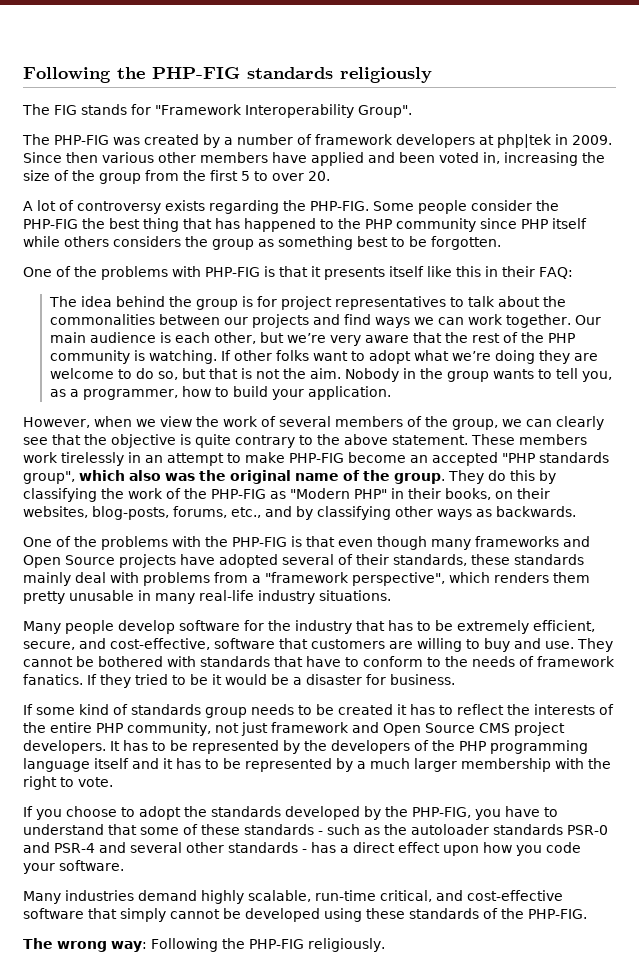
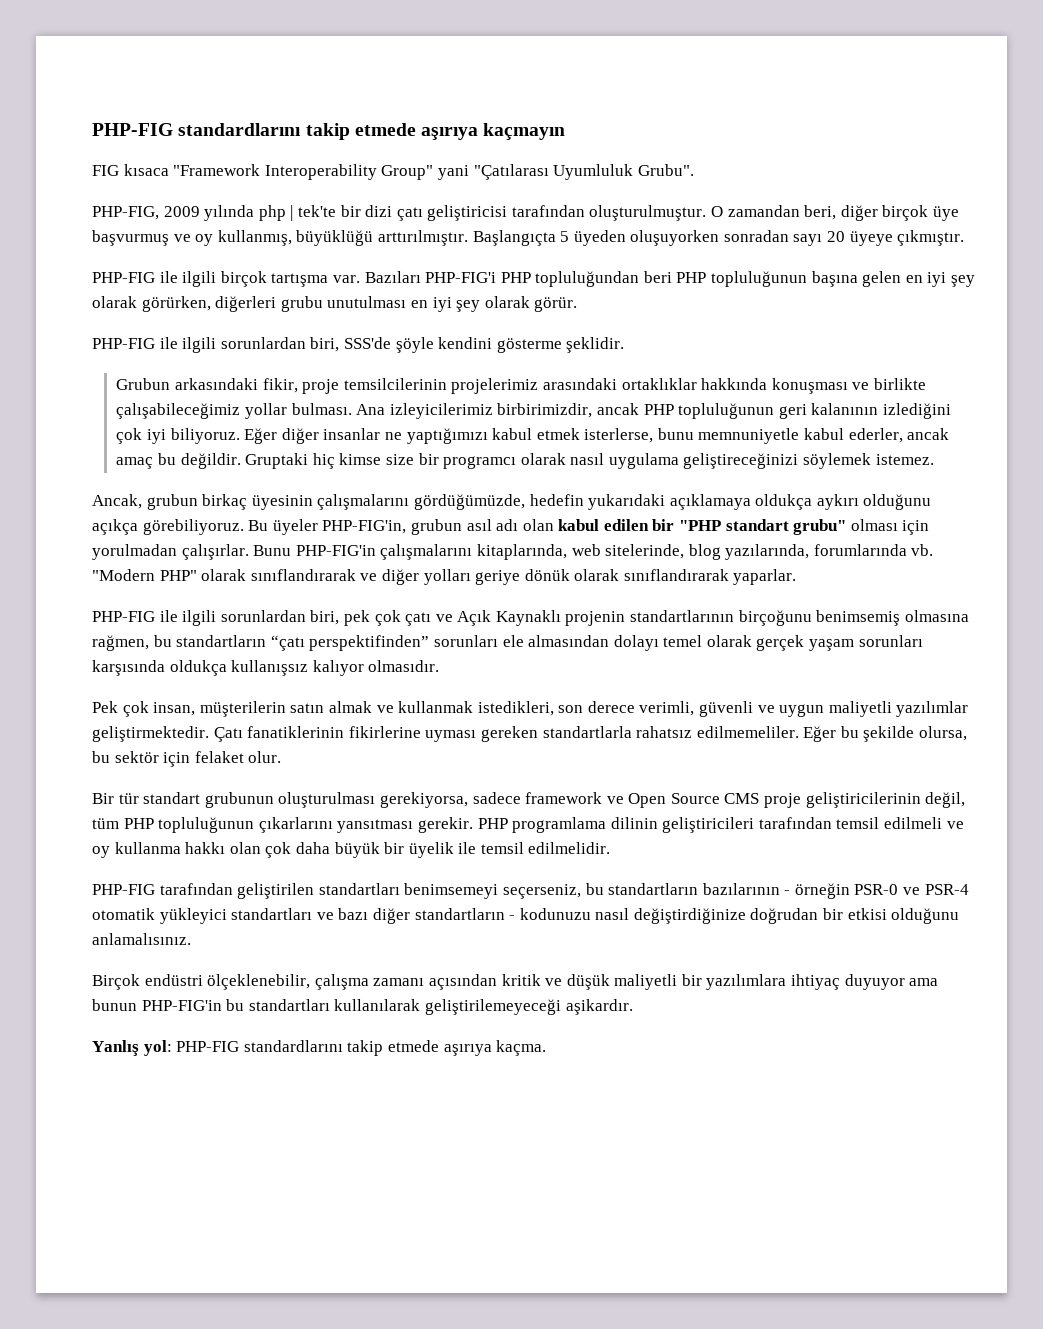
- Following the PHP-FIG standards religiously
- The FIG stands for "Framework Interoperability Group".
- The PHP-FIG was created by a number of framework developers at php|tek in 2009. Since then various other members have applied and been voted in, increasing the size of the group from the first 5 to over 20.
- A lot of controversy exists regarding the PHP-FIG. Some people consider the PHP-FIG the best thing that has happened to the PHP community since PHP itself while others considers the group as something best to be forgotten.
- One of the problems with PHP-FIG is that it presents itself like this in their FAQ:
- The idea behind the group is for project representatives to talk about the commonalities between our projects and find ways we can work together. Our main audience is each other, but we’re very aware that the rest of the PHP community is watching. If other folks want to adopt what we’re doing they are welcome to do so, but that is not the aim. Nobody in the group wants to tell you, as a programmer, how to build your application.
- However, when we view the work of several members of the group, we can clearly see that the objective is quite contrary to the above statement. These members work tirelessly in an attempt to make PHP-FIG become an accepted "PHP standards group", which also was the original name of the group. They do this by classifying the work of the PHP-FIG as "Modern PHP" in their books, on their websites, blog-posts, forums, etc., and by classifying other ways as backwards.
- One of the problems with the PHP-FIG is that even though many frameworks and Open Source projects have adopted several of their standards, these standards mainly deal with problems from a "framework perspective", which renders them pretty unusable in many real-life industry situations.
- Many people develop software for the industry that has to be extremely efficient, secure, and cost-effective, software that customers are willing to buy and use. They cannot be bothered with standards that have to conform to the needs of framework fanatics. If they tried to be it would be a disaster for business.
- If some kind of standards group needs to be created it has to reflect the interests of the entire PHP community, not just framework and Open Source CMS project developers. It has to be represented by the developers of the PHP programming language itself and it has to be represented by a much larger membership with the right to vote.
- If you choose to adopt the standards developed by the PHP-FIG, you have to understand that some of these standards - such as the autoloader standards PSR-0 and PSR-4 and several other standards - has a direct effect upon how you code your software.
- Many industries demand highly scalable, run-time critical, and cost-effective software that simply cannot be developed using these standards of the PHP-FIG.
- The wrong way: Following the PHP-FIG religiously.
+ PHP-FIG standardlarını takip etmede aşırıya kaçmayın
+ FIG kısaca "Framework Interoperability Group" yani "Çatılarası Uyumluluk Grubu".
+ PHP-FIG, 2009 yılında php | tek'te bir dizi çatı geliştiricisi tarafından oluşturulmuştur. O zamandan beri, diğer birçok üye başvurmuş ve oy kullanmış, büyüklüğü arttırılmıştır. Başlangıçta 5 üyeden oluşuyorken sonradan sayı 20 üyeye çıkmıştır.
+ PHP-FIG ile ilgili birçok tartışma var. Bazıları PHP-FIG'i PHP topluluğundan beri PHP topluluğunun başına gelen en iyi şey olarak görürken, diğerleri grubu unutulması en iyi şey olarak görür.
+ PHP-FIG ile ilgili sorunlardan biri, SSS'de şöyle kendini gösterme şeklidir.
+ Grubun arkasındaki fikir, proje temsilcilerinin projelerimiz arasındaki ortaklıklar hakkında konuşması ve birlikte çalışabileceğimiz yollar bulması. Ana izleyicilerimiz birbirimizdir, ancak PHP topluluğunun geri kalanının izlediğini çok iyi biliyoruz. Eğer diğer insanlar ne yaptığımızı kabul etmek isterlerse, bunu memnuniyetle kabul ederler, ancak amaç bu değildir. Gruptaki hiç kimse size bir programcı olarak nasıl uygulama geliştireceğinizi söylemek istemez.
+ Ancak, grubun birkaç üyesinin çalışmalarını gördüğümüzde, hedefin yukarıdaki açıklamaya oldukça aykırı olduğunu açıkça görebiliyoruz. Bu üyeler PHP-FIG'in, grubun asıl adı olan kabul edilen bir "PHP standart grubu" olması için yorulmadan çalışırlar. Bunu PHP-FIG'in çalışmalarını kitaplarında, web sitelerinde, blog yazılarında, forumlarında vb. "Modern PHP" olarak sınıflandırarak ve diğer yolları geriye dönük olarak sınıflandırarak yaparlar.
+ PHP-FIG ile ilgili sorunlardan biri, pek çok çatı ve Açık Kaynaklı projenin standartlarının birçoğunu benimsemiş olmasına rağmen, bu standartların “çatı perspektifinden” sorunları ele almasından dolayı temel olarak gerçek yaşam sorunları karşısında oldukça kullanışsız kalıyor olmasıdır.
+ Pek çok insan, müşterilerin satın almak ve kullanmak istedikleri, son derece verimli, güvenli ve uygun maliyetli yazılımlar geliştirmektedir. Çatı fanatiklerinin fikirlerine uyması gereken standartlarla rahatsız edilmemeliler. Eğer bu şekilde olursa, bu sektör için felaket olur.
+ Bir tür standart grubunun oluşturulması gerekiyorsa, sadece framework ve Open Source CMS proje geliştiricilerinin değil, tüm PHP topluluğunun çıkarlarını yansıtması gerekir. PHP programlama dilinin geliştiricileri tarafından temsil edilmeli ve oy kullanma hakkı olan çok daha büyük bir üyelik ile temsil edilmelidir.
+ PHP-FIG tarafından geliştirilen standartları benimsemeyi seçerseniz, bu standartların bazılarının - örneğin PSR-0 ve PSR-4 otomatik yükleyici standartları ve bazı diğer standartların - kodunuzu nasıl değiştirdiğinize doğrudan bir etkisi olduğunu anlamalısınız.
+ Birçok endüstri ölçeklenebilir, çalışma zamanı açısından kritik ve düşük maliyetli bir yazılımlara ihtiyaç duyuyor ama bunun PHP-FIG'in bu standartları kullanılarak geliştirilemeyeceği aşikardır.
+ Yanlış yol: PHP-FIG standardlarını takip etmede aşırıya kaçma.

